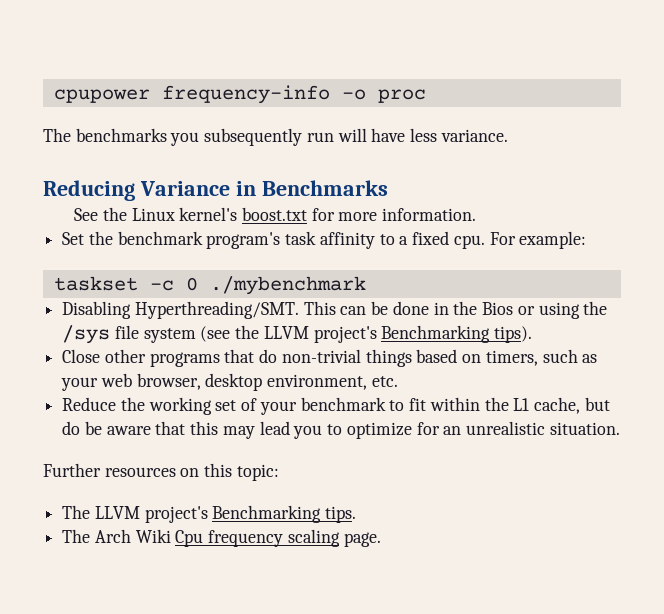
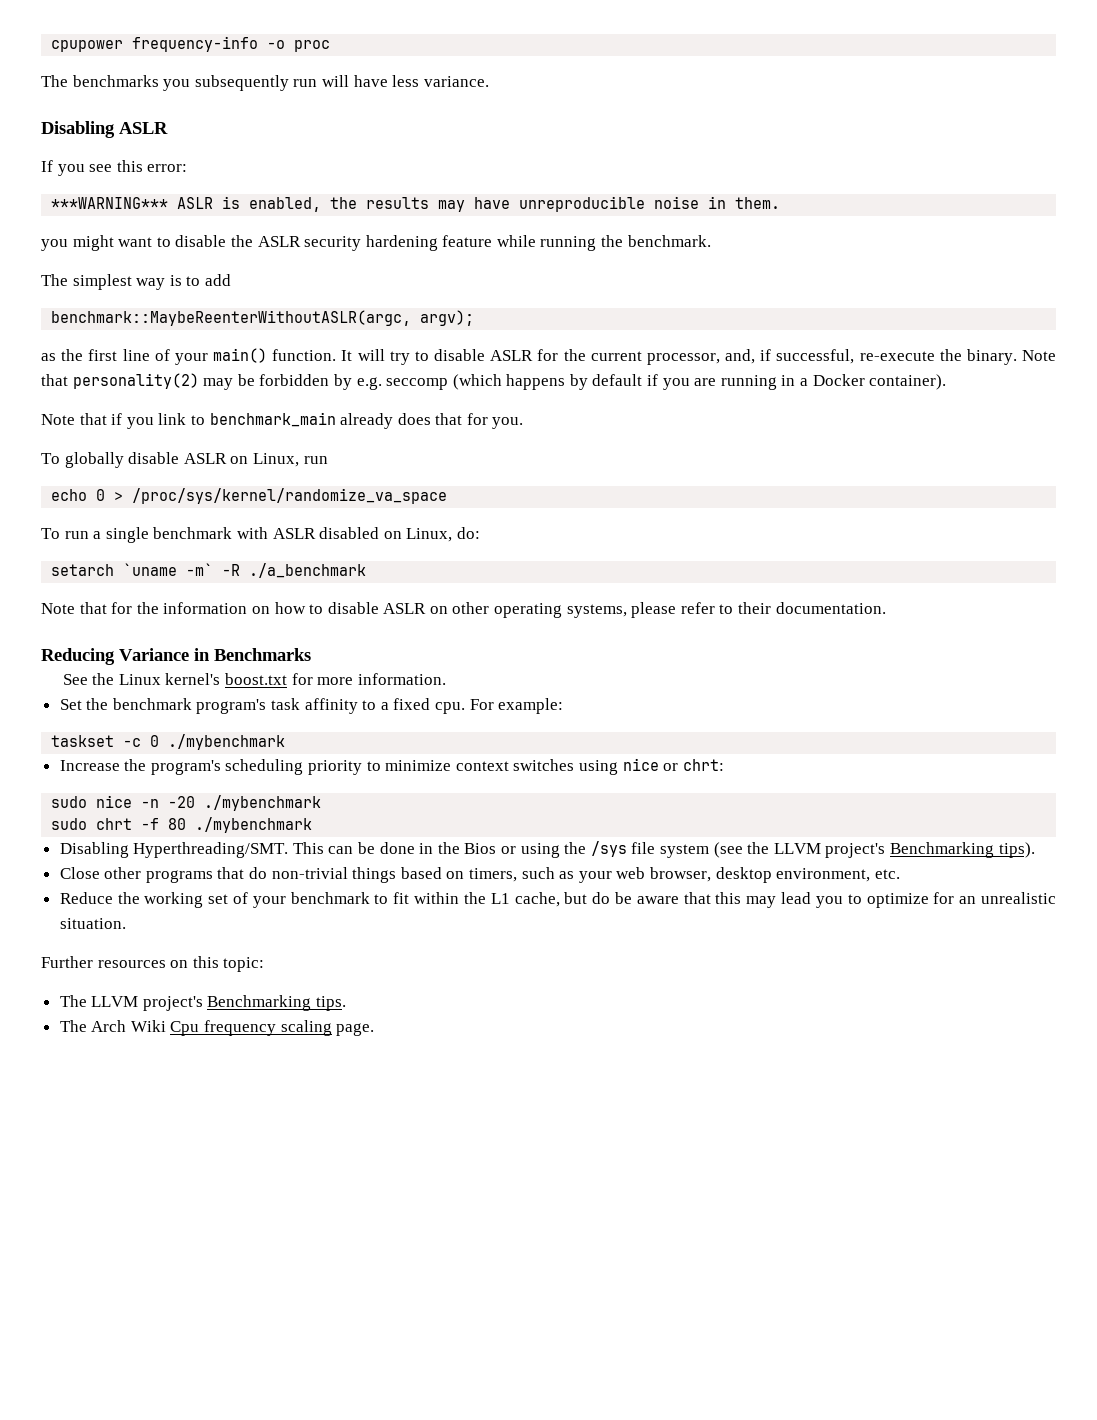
+ Disabling ASLR
+ If you see this error:
+ ***WARNING*** ASLR is enabled, the results may have unreproducible noise in them.
+ you might want to disable the ASLR security hardening feature while running the benchmark.
+ The simplest way is to add
+ benchmark::MaybeReenterWithoutASLR(argc, argv);
+ as the first line of your main() function. It will try to disable ASLR for the current processor, and, if successful, re-execute the binary. Note that personality(2) may be forbidden by e.g. seccomp (which happens by default if you are running in a Docker container).
+ Note that if you link to benchmark_main already does that for you.
+ To globally disable ASLR on Linux, run
+ echo 0 > /proc/sys/kernel/randomize_va_space
+ To run a single benchmark with ASLR disabled on Linux, do:
+ setarch `uname -m` -R ./a_benchmark
+ Note that for the information on how to disable ASLR on other operating systems, please refer to their documentation.
+ Increase the program's scheduling priority to minimize context switches using nice or chrt:
+ sudo nice -n -20 ./mybenchmark
+ sudo chrt -f 80 ./mybenchmark

